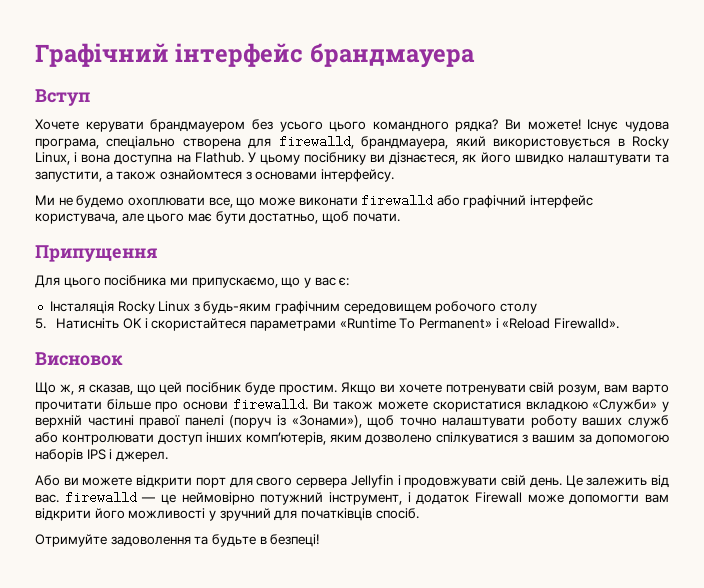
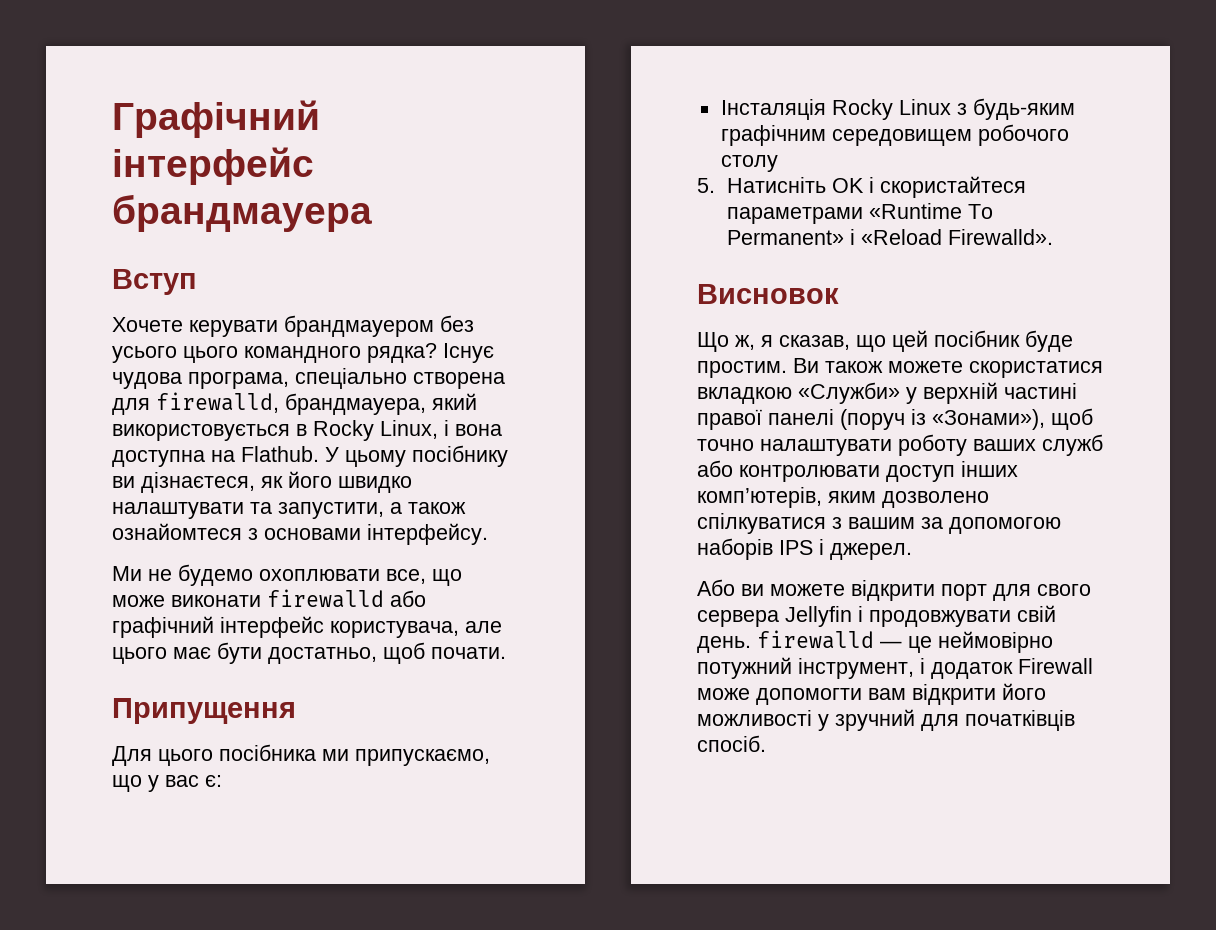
- Ви можете!
- Якщо ви хочете потренувати свій розум, вам варто прочитати більше про основи firewalld.
- Або ви можете відкрити порт для свого сервера Jellyfin і продовжувати свій день. Це залежить від вас. firewalld — це неймовірно потужний інструмент, і додаток Firewall може допомогти вам відкрити його можливості у зручний для початківців спосіб.
+ Або ви можете відкрити порт для свого сервера Jellyfin і продовжувати свій день. firewalld — це неймовірно потужний інструмент, і додаток Firewall може допомогти вам відкрити його можливості у зручний для початківців спосіб.
- Отримуйте задоволення та будьте в безпеці!

